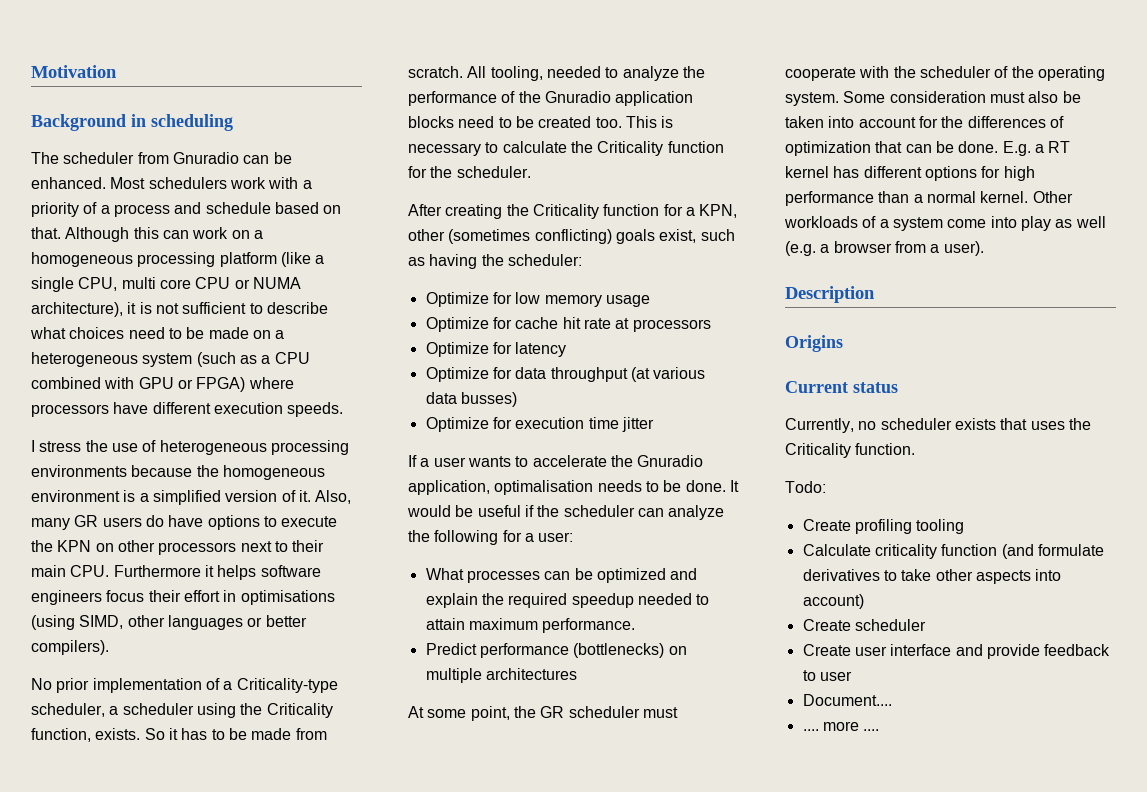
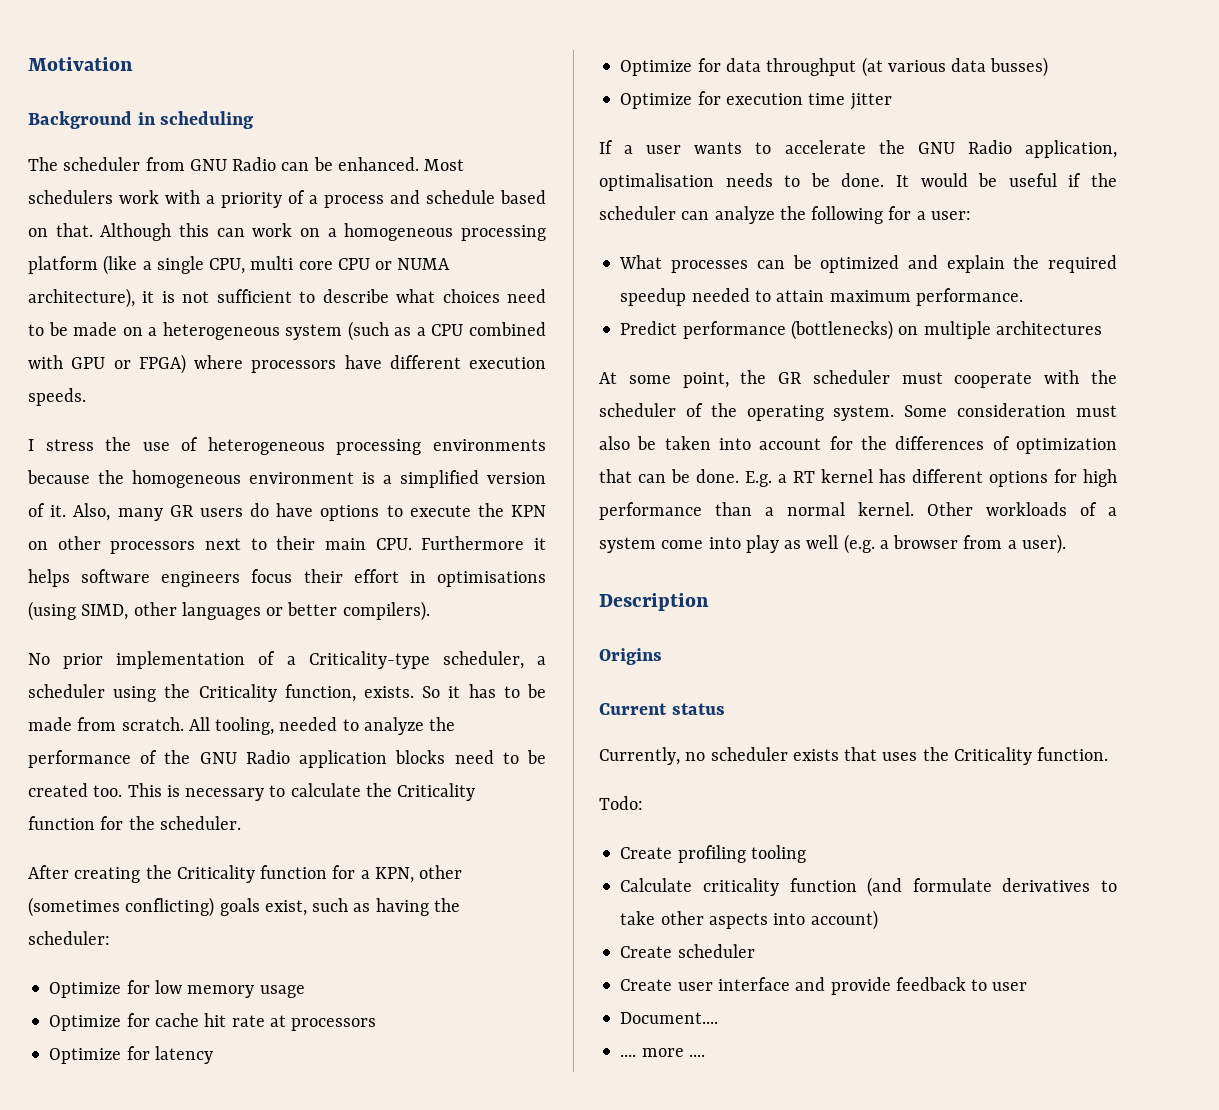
- The scheduler from Gnuradio can be enhanced.
+ The scheduler from GNU Radio can be enhanced.
- All tooling, needed to analyze the performance of the Gnuradio application blocks need to be created too.
+ All tooling, needed to analyze the performance of the GNU Radio application blocks need to be created too.
- If a user wants to accelerate the Gnuradio application, optimalisation needs to be done.
+ If a user wants to accelerate the GNU Radio application, optimalisation needs to be done.

